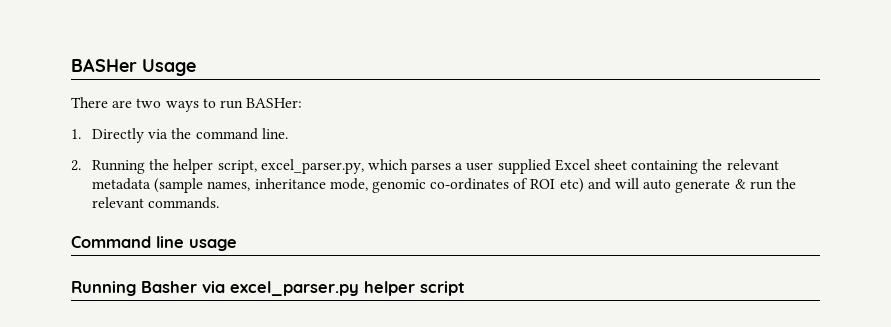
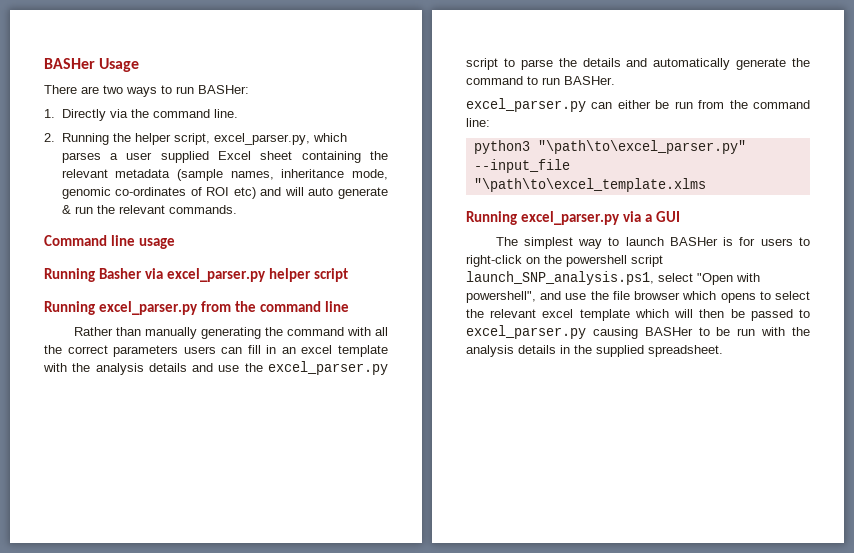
+ Running excel_parser.py from the command line
+ Rather than manually generating the command with all the correct parameters users can fill in an excel template with the analysis details and use the excel_parser.py script to parse the details and automatically generate the command to run BASHer.
+ excel_parser.py can either be run from the command line:
+ python3 "\path\to\excel_parser.py" --input_file "\path\to\excel_template.xlms
+ Running excel_parser.py via a GUI
+ The simplest way to launch BASHer is for users to right-click on the powershell script launch_SNP_analysis.ps1, select "Open with powershell", and use the file browser which opens to select the relevant excel template which will then be passed to excel_parser.py causing BASHer to be run with the analysis details in the supplied spreadsheet.

